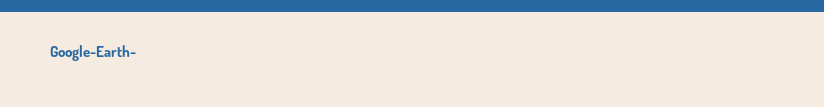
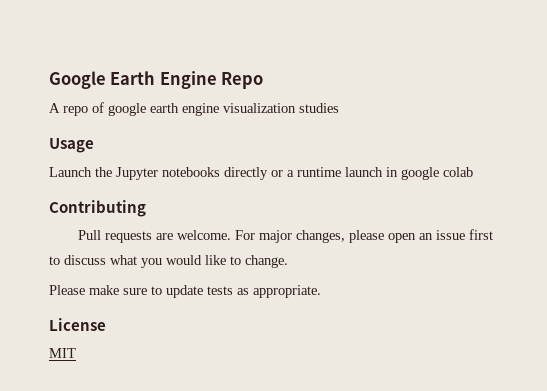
- Google-Earth-
+ Google Earth Engine Repo
+ A repo of google earth engine visualization studies
+ Usage
+ Launch the Jupyter notebooks directly or a runtime launch in google colab
+ Contributing
+ Pull requests are welcome. For major changes, please open an issue first to discuss what you would like to change.
+ Please make sure to update tests as appropriate.
+ License
+ MIT

